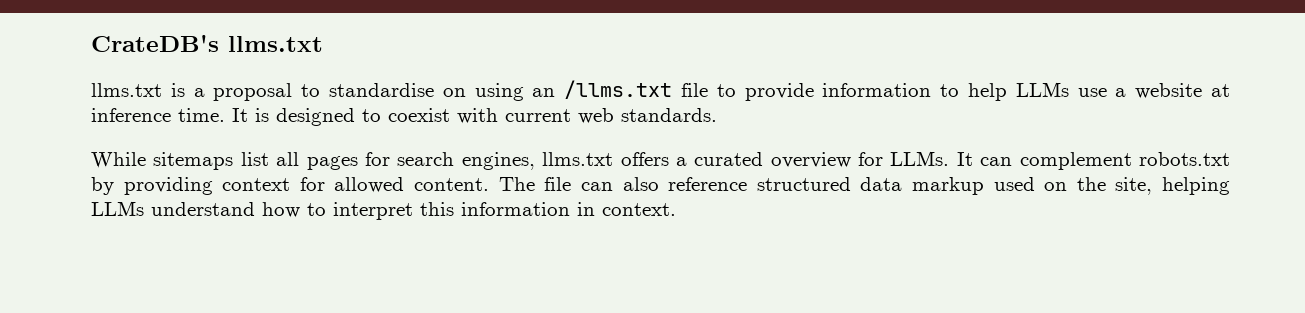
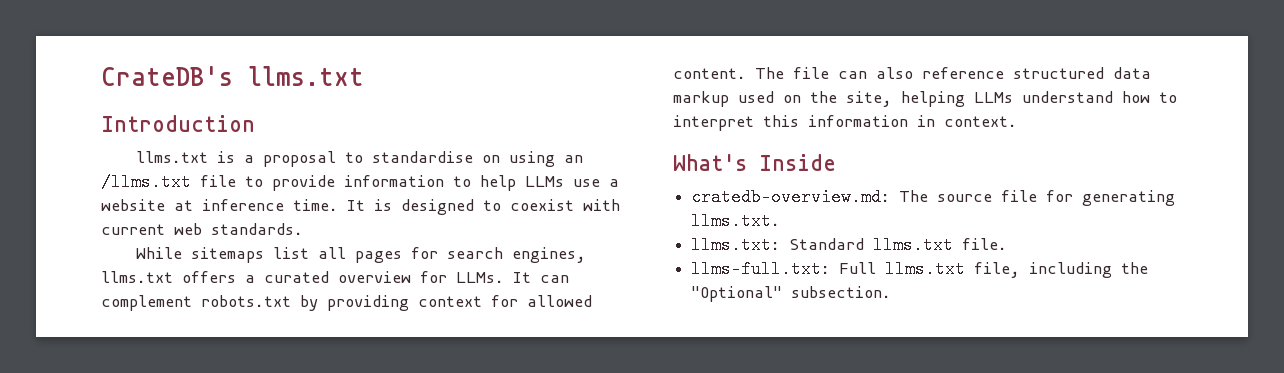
+ Introduction
+ What's Inside
+ cratedb-overview.md: The source file for generating llms.txt.
+ llms.txt: Standard llms.txt file.
+ llms-full.txt: Full llms.txt file, including the "Optional" subsection.

